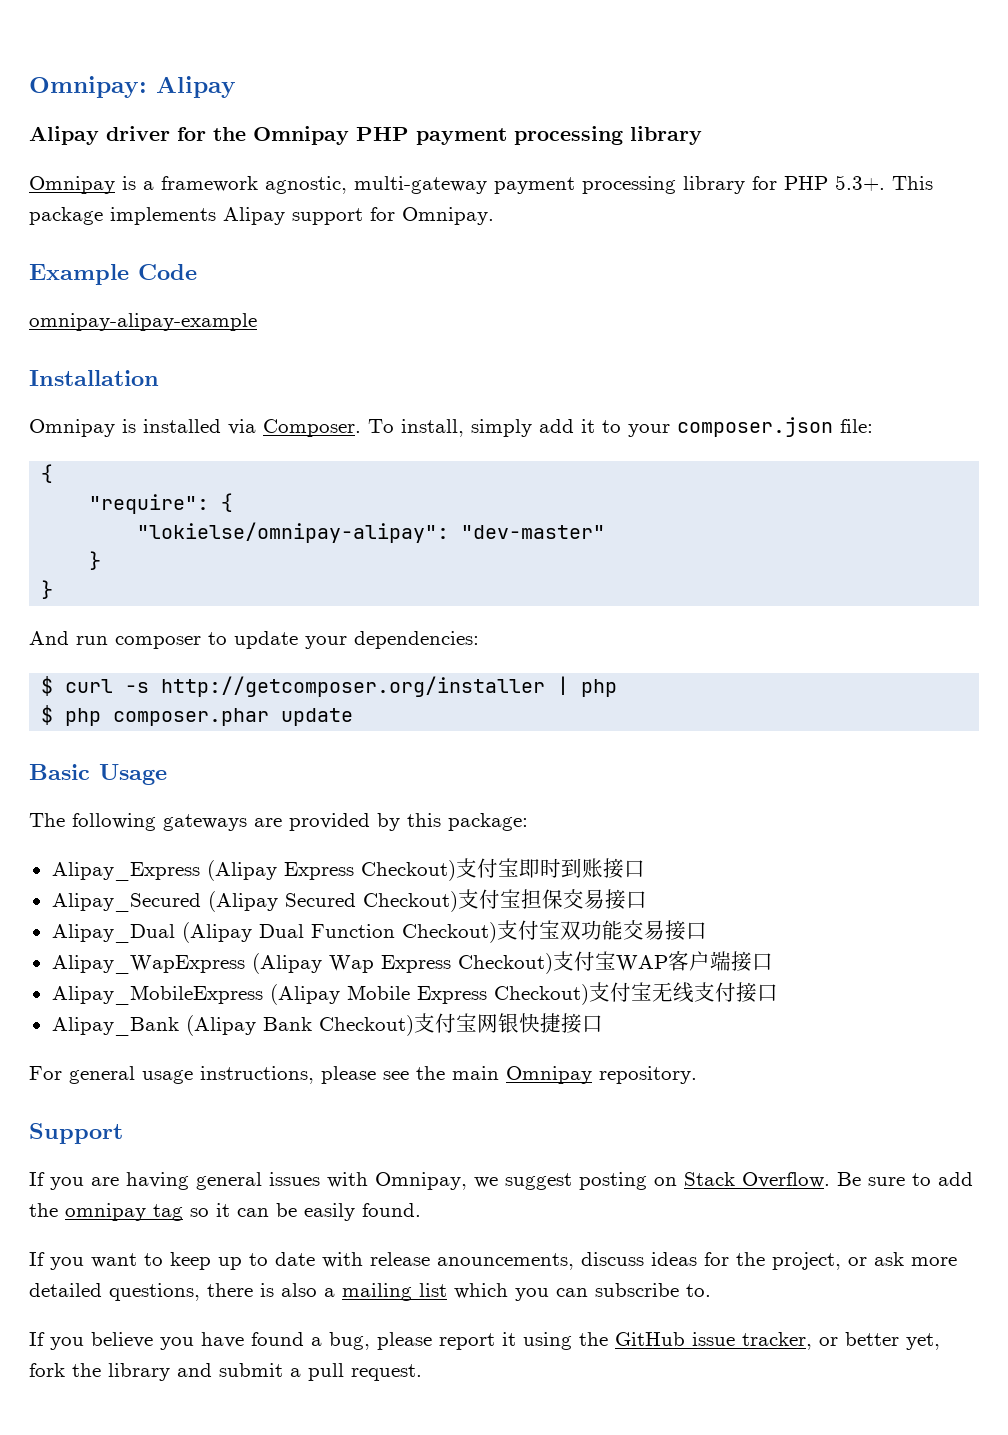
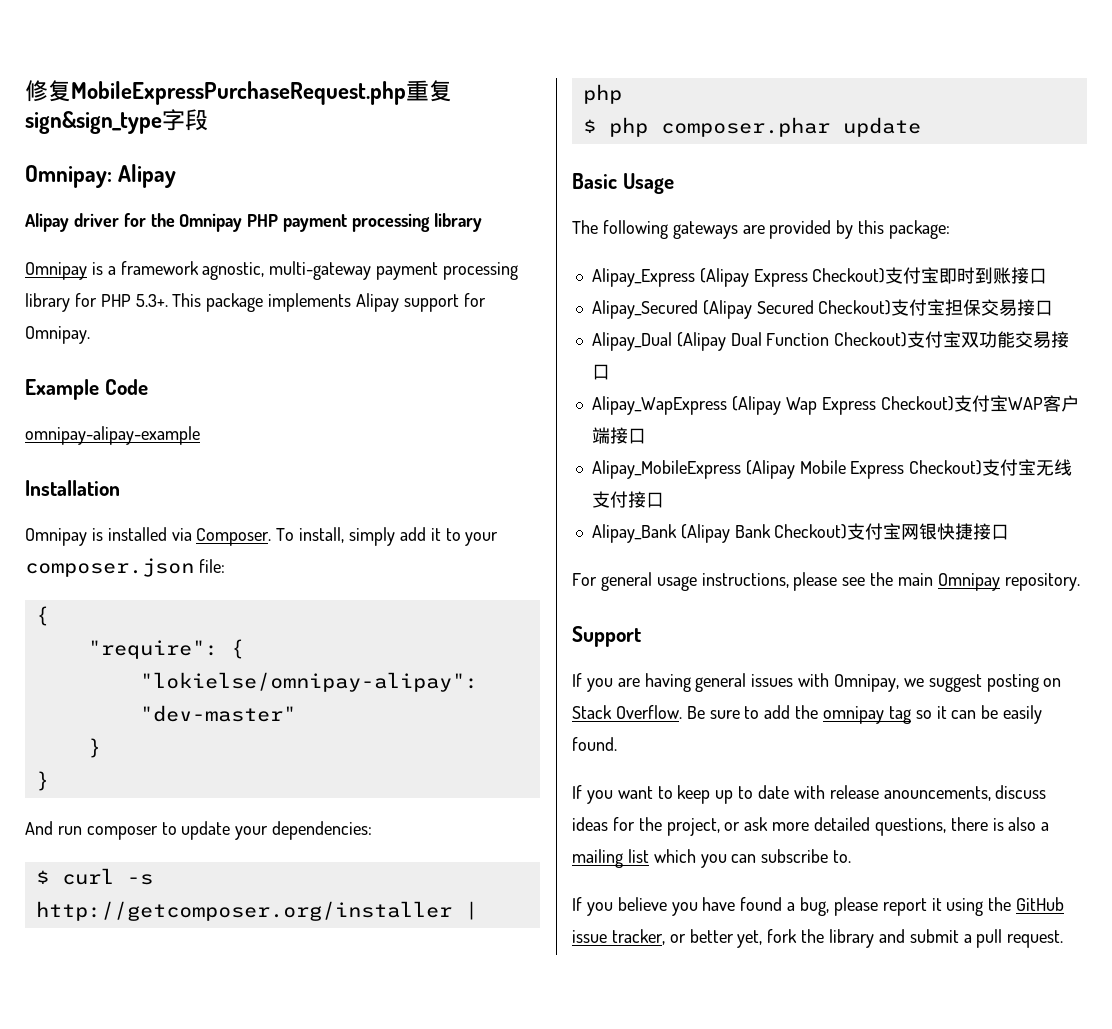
+ 修复MobileExpressPurchaseRequest.php重复sign&sign_type字段

